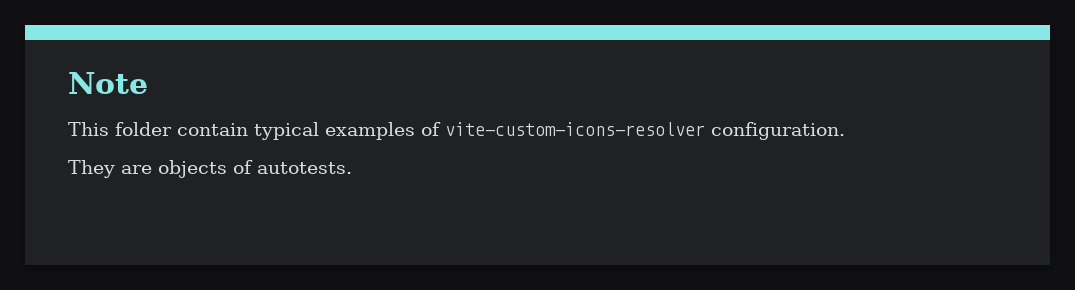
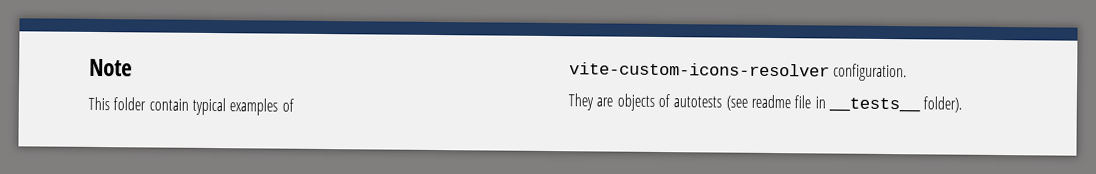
- They are objects of autotests.
+ They are objects of autotests (see readme file in __tests__ folder).

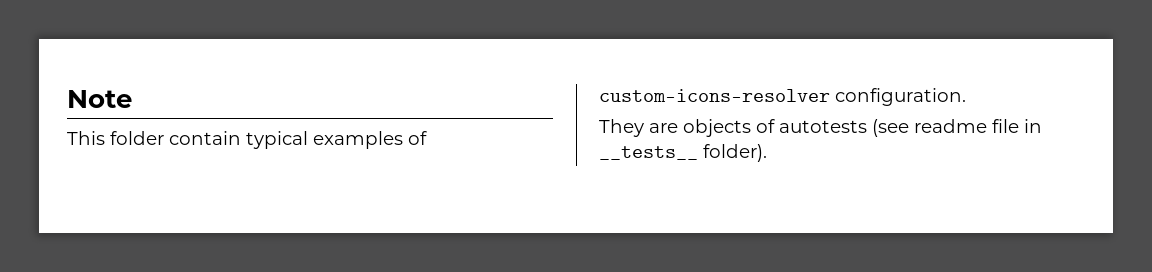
- This folder contain typical examples of vite-custom-icons-resolver configuration.
+ This folder contain typical examples of custom-icons-resolver configuration.

